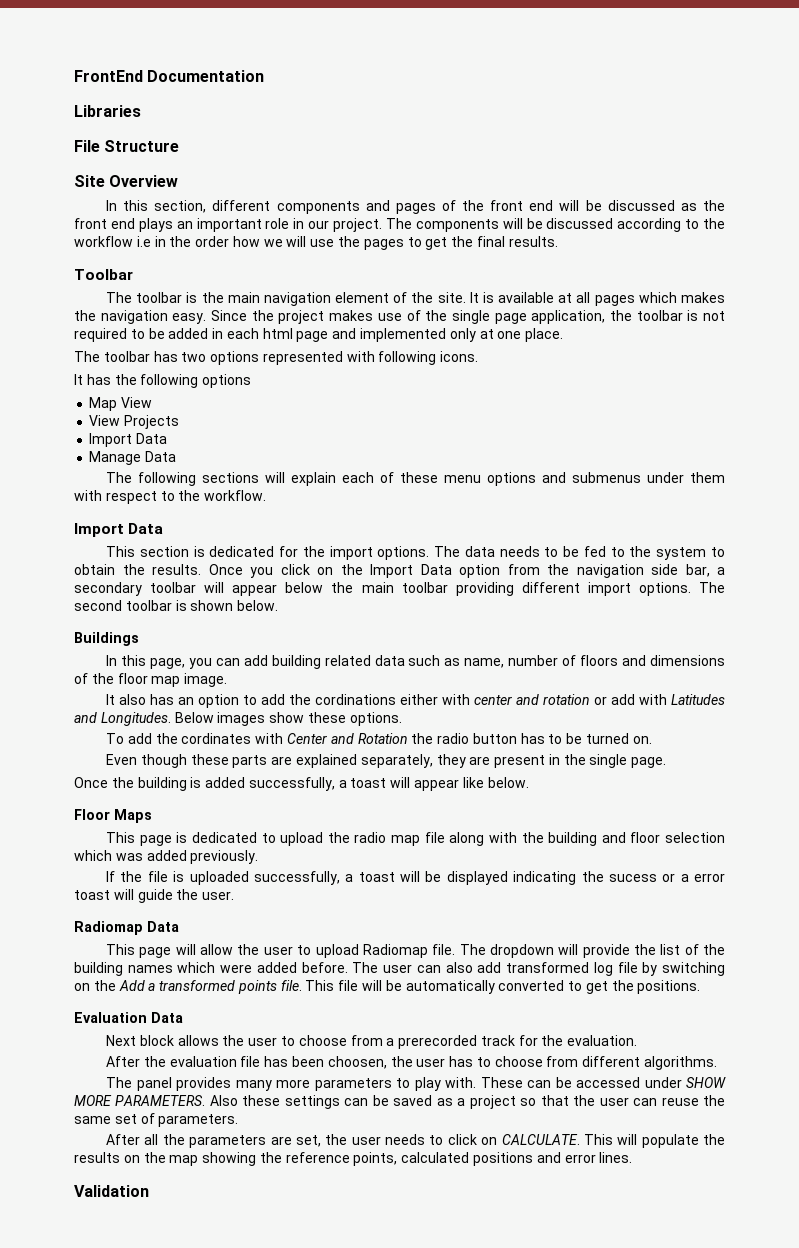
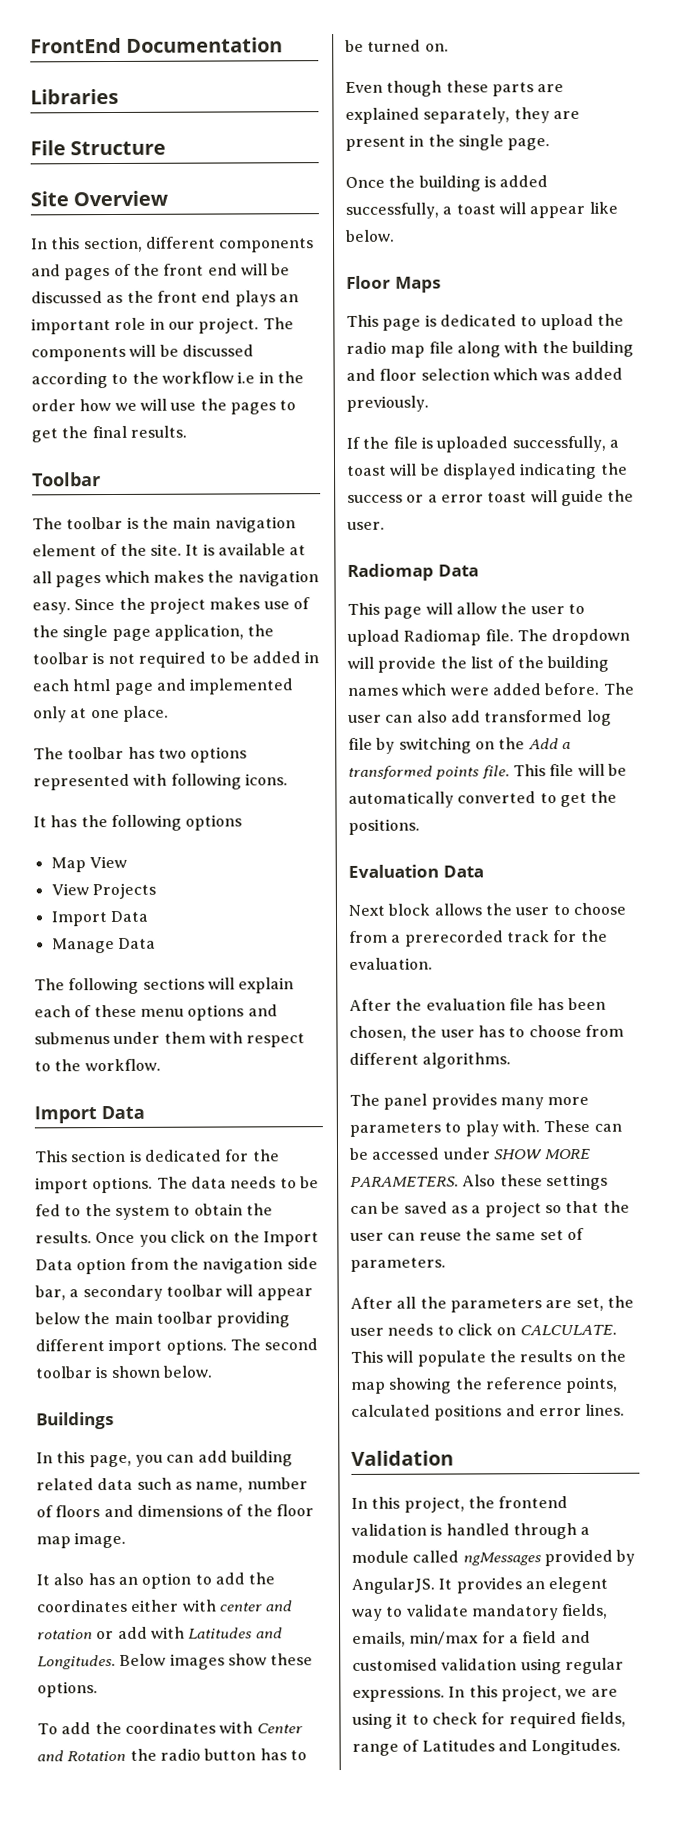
- It also has an option to add the cordinations either with center and rotation or add with Latitudes and Longitudes.
+ It also has an option to add the coordinates either with center and rotation or add with Latitudes and Longitudes.
- To add the cordinates with Center and Rotation the radio button has to be turned on.
+ To add the coordinates with Center and Rotation the radio button has to be turned on.
- If the file is uploaded successfully, a toast will be displayed indicating the sucess or a error toast will guide the user.
+ If the file is uploaded successfully, a toast will be displayed indicating the success or a error toast will guide the user.
- After the evaluation file has been choosen, the user has to choose from different algorithms.
+ After the evaluation file has been chosen, the user has to choose from different algorithms.
+ In this project, the frontend validation is handled through a module called ngMessages provided by AngularJS. It provides an elegent way to validate mandatory fields, emails, min/max for a field and customised validation using regular expressions. In this project, we are using it to check for required fields, range of Latitudes and Longitudes.

